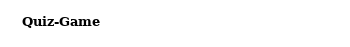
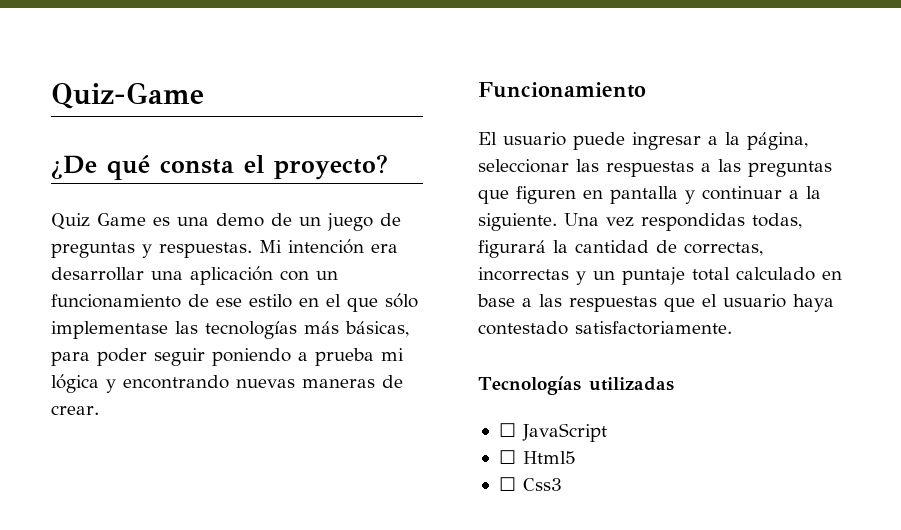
+ ¿De qué consta el proyecto?
+ Quiz Game es una demo de un juego de preguntas y respuestas. Mi intención era desarrollar una aplicación con un funcionamiento de ese estilo en el que sólo implementase las tecnologías más básicas, para poder seguir poniendo a prueba mi lógica y encontrando nuevas maneras de crear.
+ Funcionamiento
+ El usuario puede ingresar a la página, seleccionar las respuestas a las preguntas que figuren en pantalla y continuar a la siguiente. Una vez respondidas todas, figurará la cantidad de correctas, incorrectas y un puntaje total calculado en base a las respuestas que el usuario haya contestado satisfactoriamente.
+ Tecnologías utilizadas
+ ☐ JavaScript
+ ☐ Html5
+ ☐ Css3

